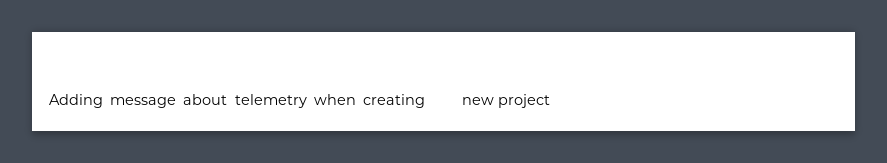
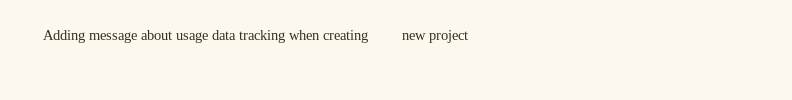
- Adding message about telemetry when creating new project
+ Adding message about usage data tracking when creating new project

